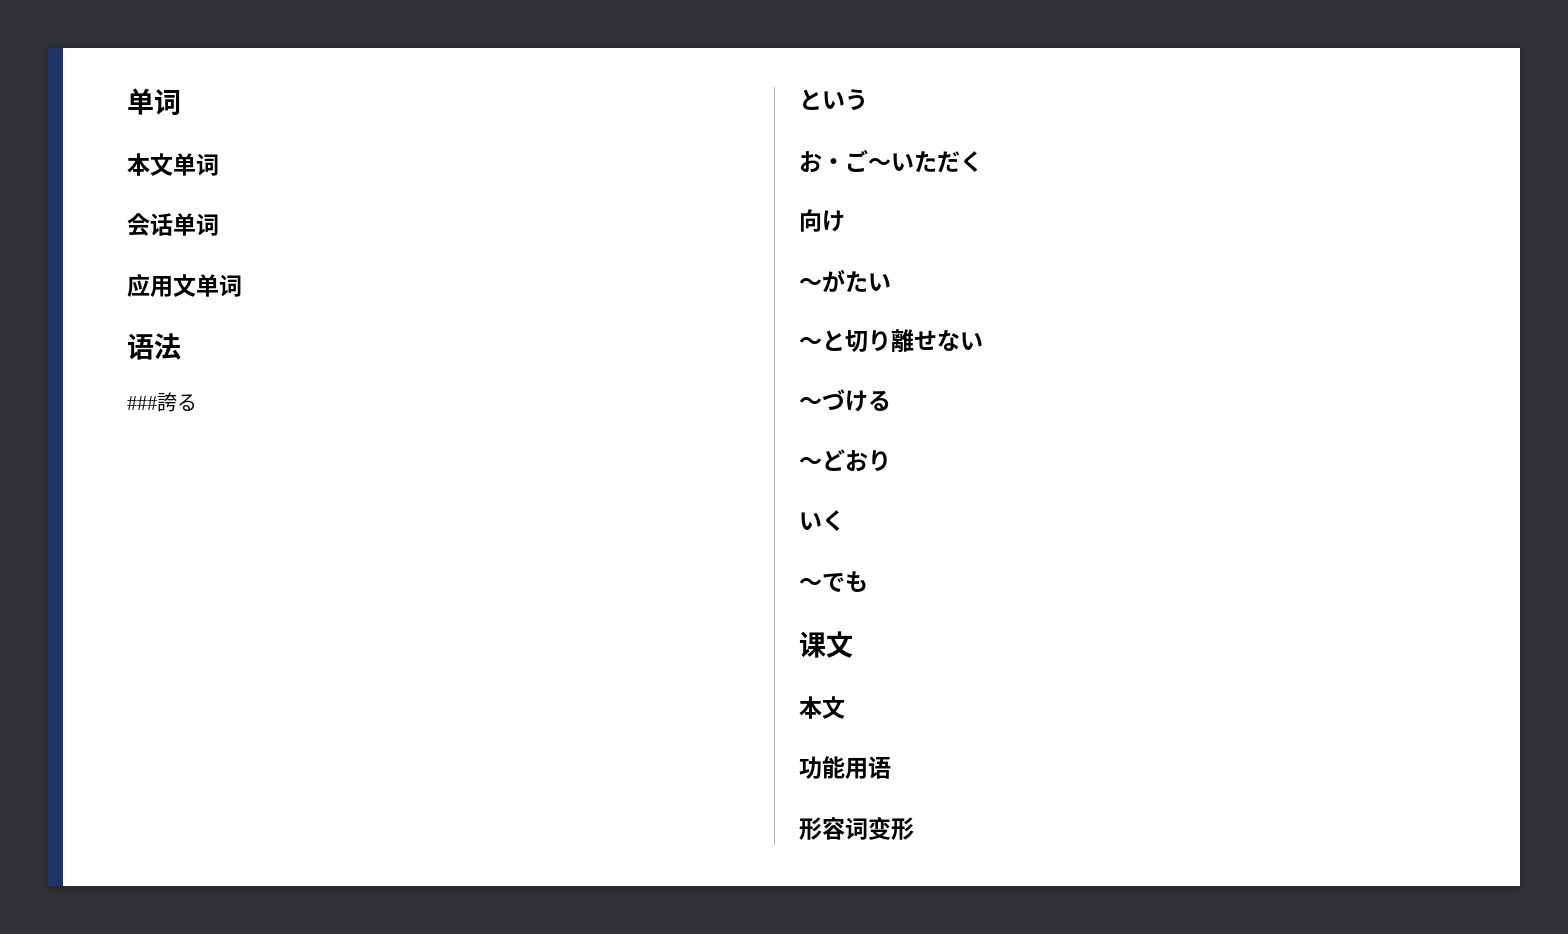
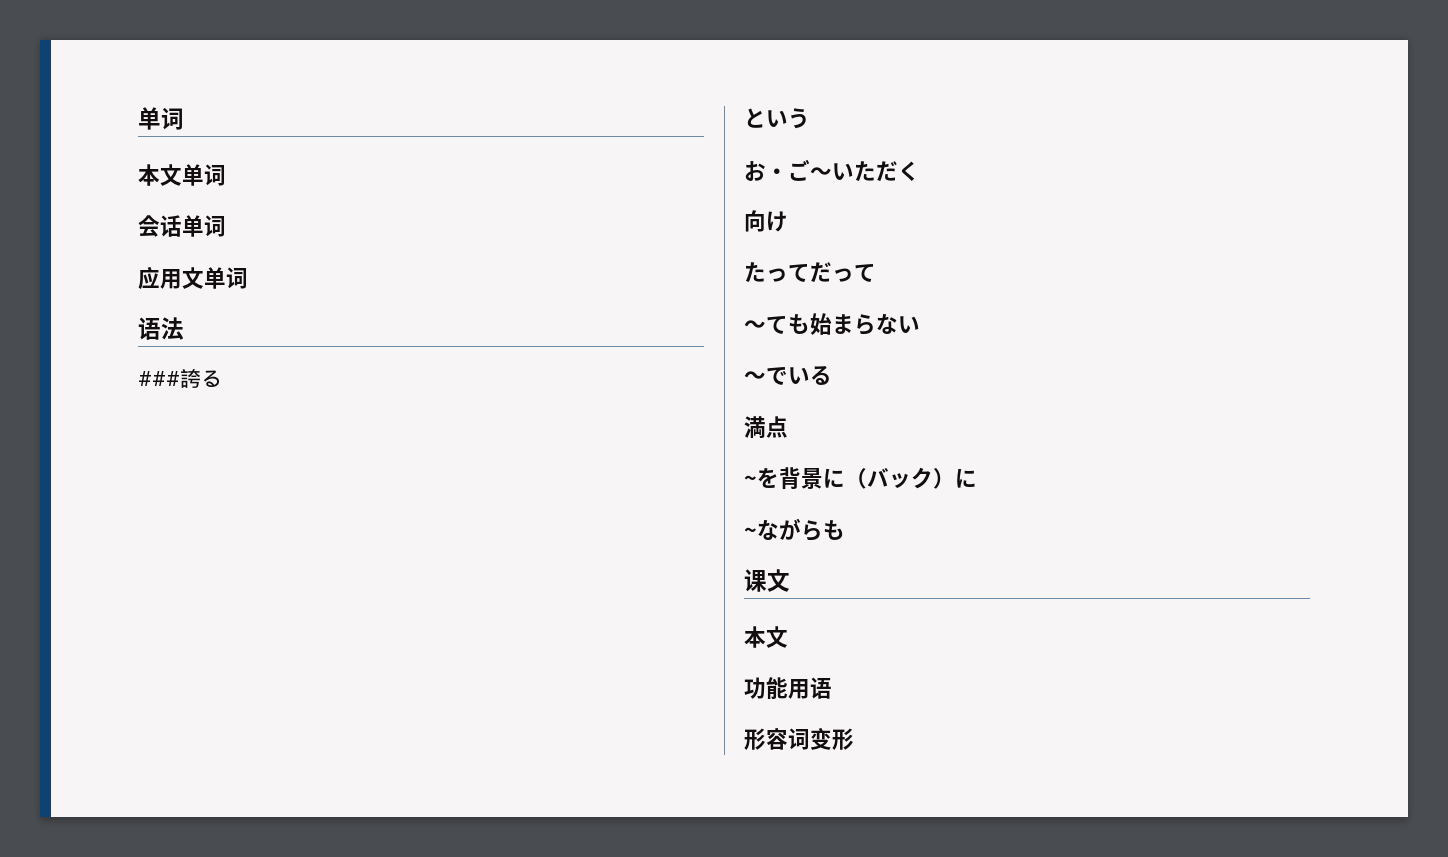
- ～がたい
- ～と切り離せない
+ たってだって
+ ～ても始まらない
- ～づける
- ～どおり
- いく
- ～でも
+ ～でいる
+ 満点
+ ~を背景に（バック）に
+ ~ながらも

